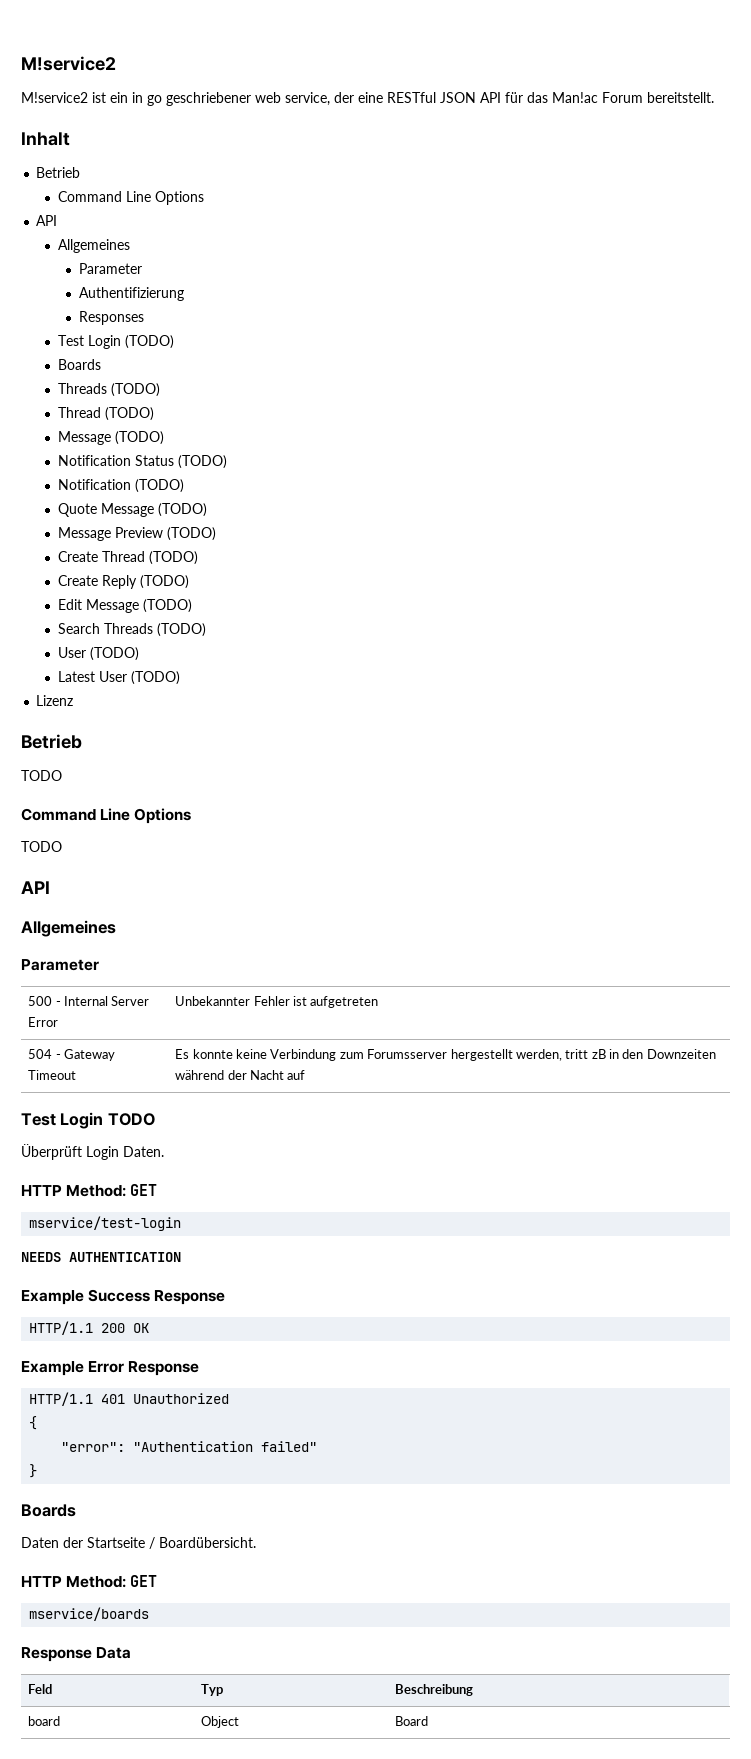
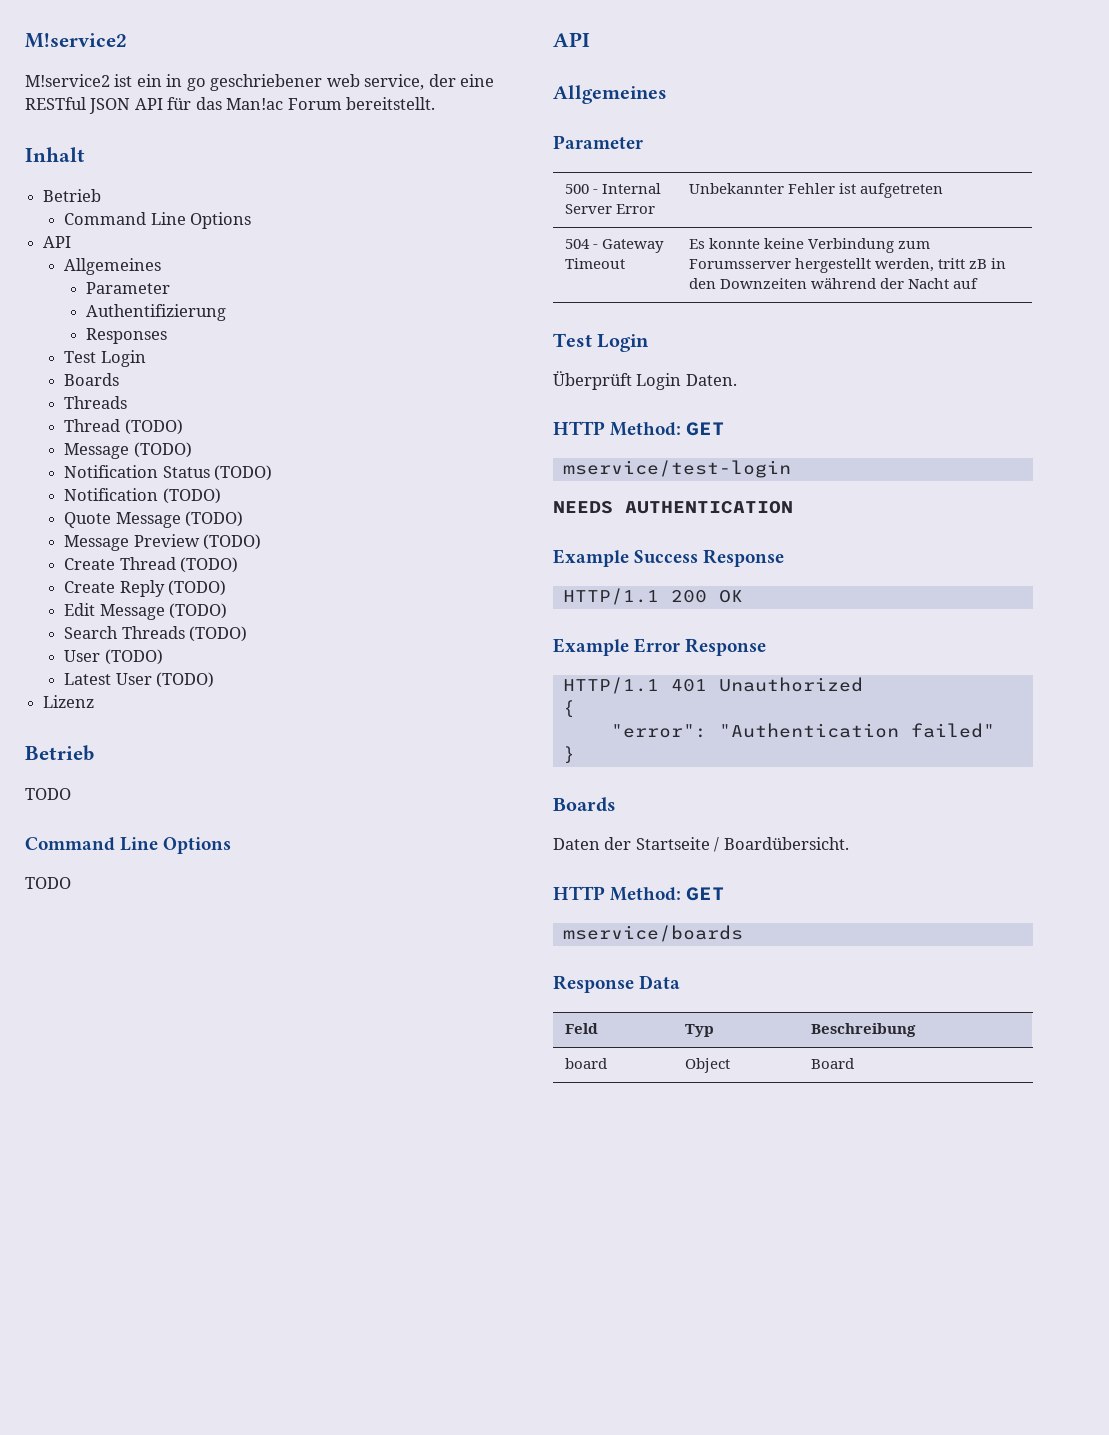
  Responses
- Test Login (TODO)
+ Test Login
  Boards
- Threads (TODO)
+ Threads
  504 - Gateway Timeout | Es konnte keine Verbindung zum Forumsserver hergestellt werden, tritt zB in den Downzeiten während der Nacht auf
- Test Login TODO
+ Test Login

